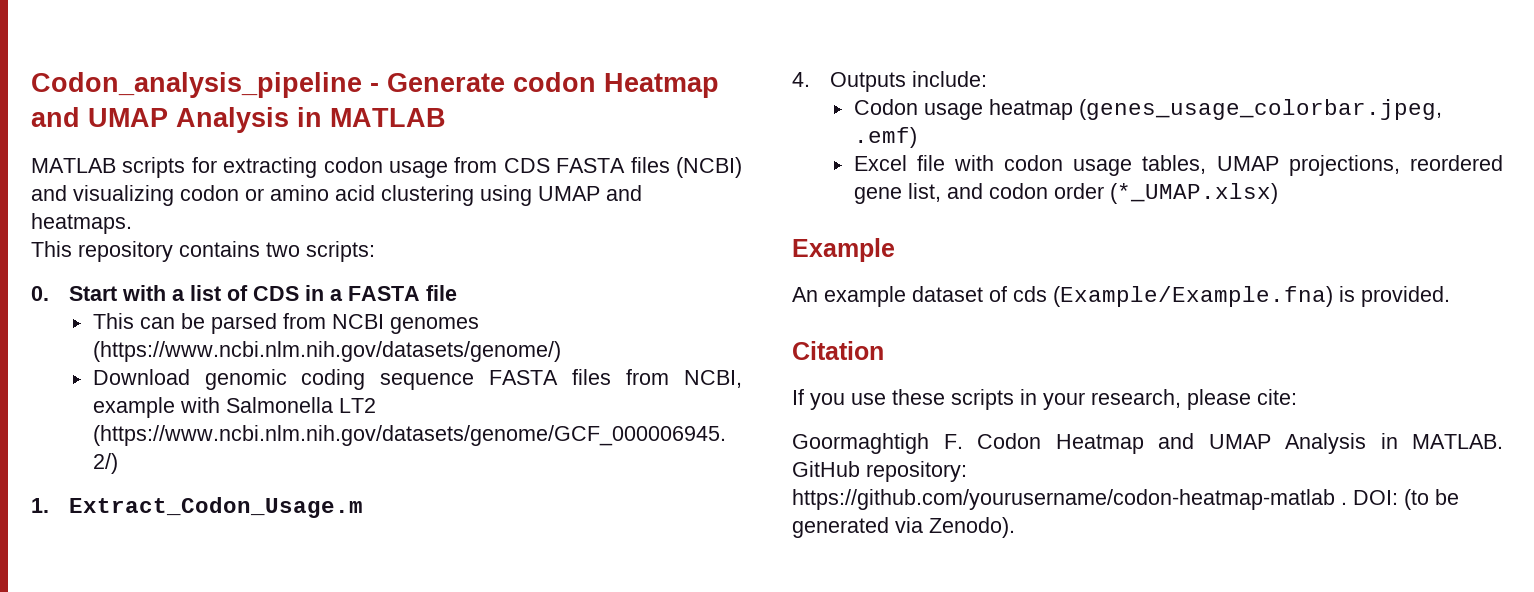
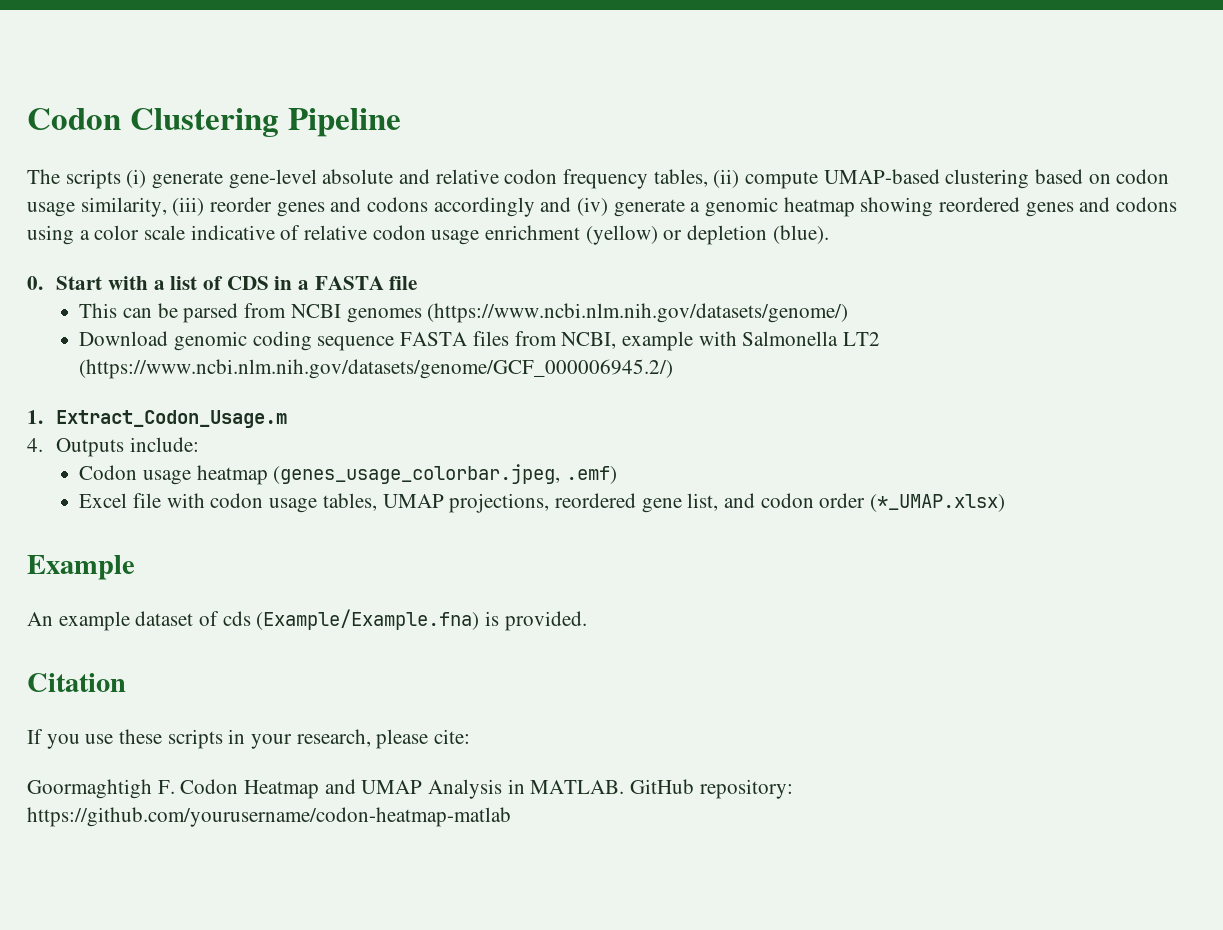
- Codon_analysis_pipeline - Generate codon Heatmap and UMAP Analysis in MATLAB
- MATLAB scripts for extracting codon usage from CDS FASTA files (NCBI) and visualizing codon or amino acid clustering using UMAP and heatmaps.
- This repository contains two scripts:
+ Codon Clustering Pipeline
+ The scripts (i) generate gene-level absolute and relative codon frequency tables, (ii) compute UMAP-based clustering based on codon usage similarity, (iii) reorder genes and codons accordingly and (iv) generate a genomic heatmap showing reordered genes and codons using a color scale indicative of relative codon usage enrichment (yellow) or depletion (blue).
- GitHub repository: https://github.com/yourusername/codon-heatmap-matlab . DOI: (to be generated via Zenodo).
+ GitHub repository: https://github.com/yourusername/codon-heatmap-matlab

